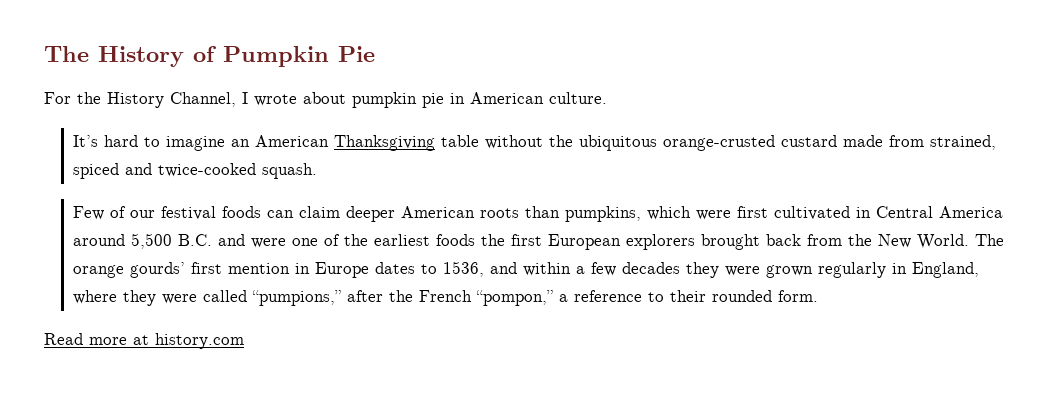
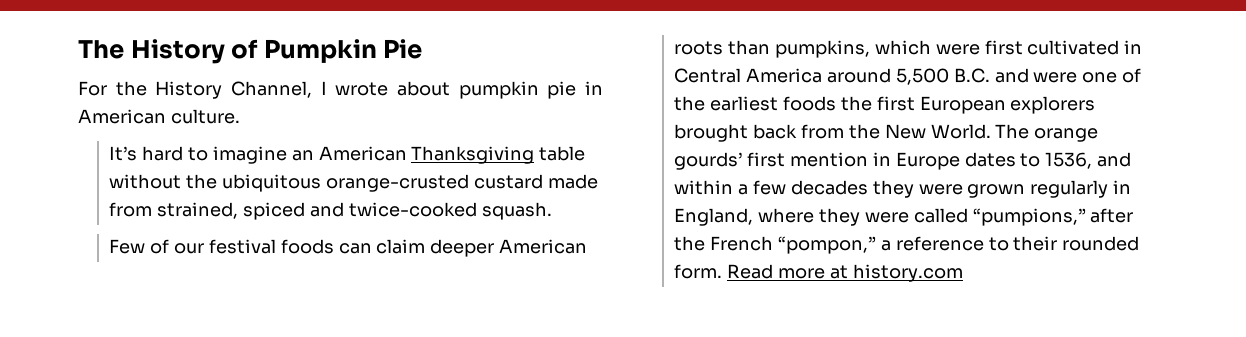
- The orange gourds’ first mention in Europe dates to 1536, and within a few decades they were grown regularly in England, where they were called “pumpions,” after the French “pompon,” a reference to their rounded form.
- Read more at history.com
+ The orange gourds’ first mention in Europe dates to 1536, and within a few decades they were grown regularly in England, where they were called “pumpions,” after the French “pompon,” a reference to their rounded form. Read more at history.com

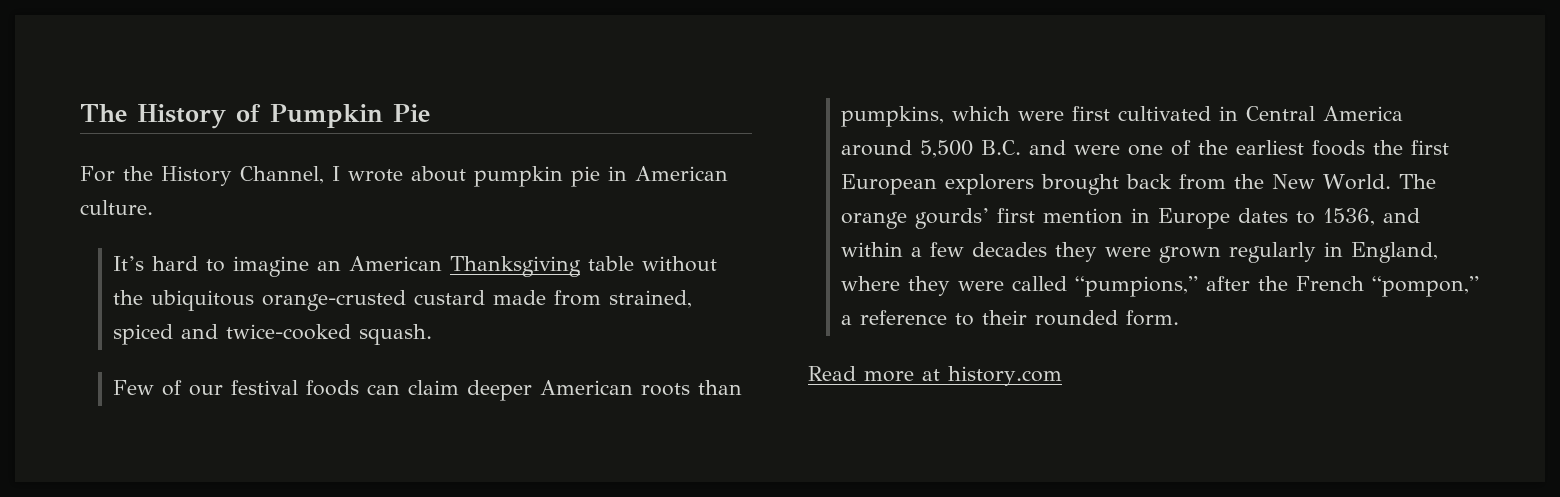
- The orange gourds’ first mention in Europe dates to 1536, and within a few decades they were grown regularly in England, where they were called “pumpions,” after the French “pompon,” a reference to their rounded form. Read more at history.com
+ The orange gourds’ first mention in Europe dates to 1536, and within a few decades they were grown regularly in England, where they were called “pumpions,” after the French “pompon,” a reference to their rounded form.
+ Read more at history.com

